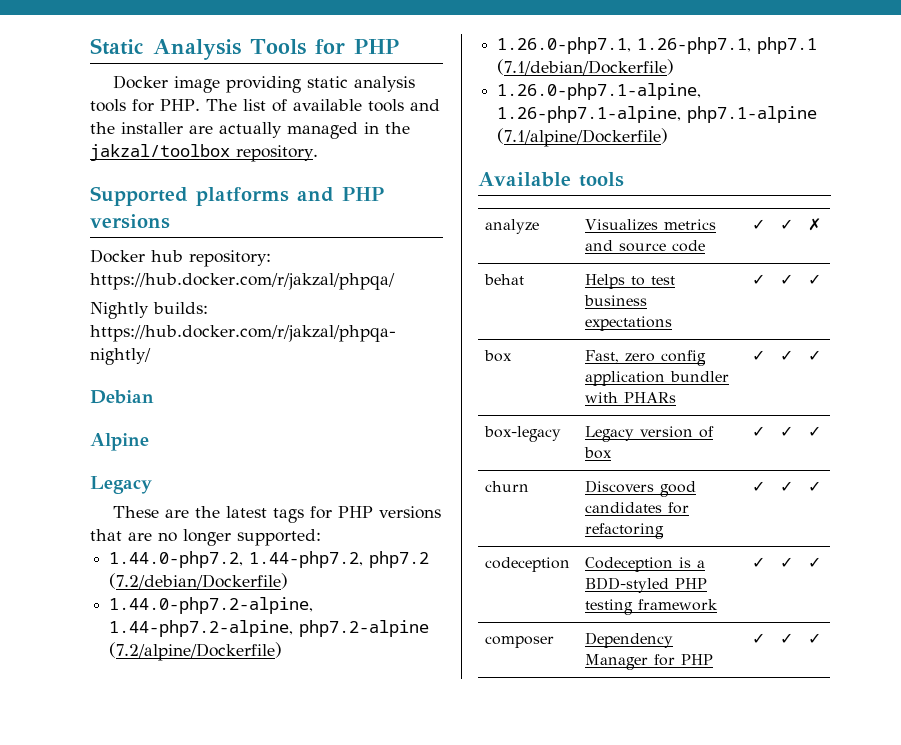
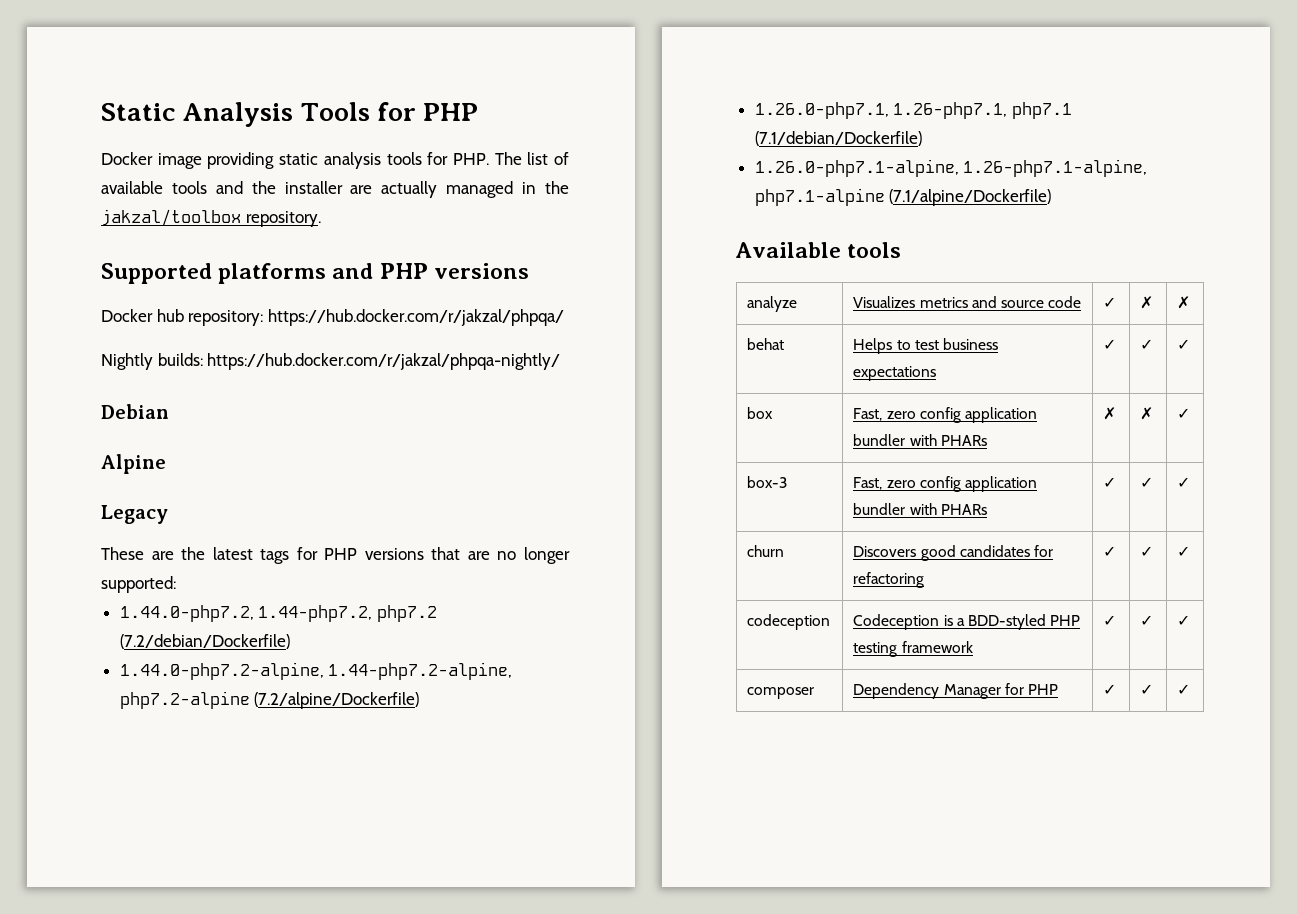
- analyze | Visualizes metrics and source code | ✓ | ✓ | ✗
+ analyze | Visualizes metrics and source code | ✓ | ✗ | ✗
- box | Fast, zero config application bundler with PHARs | ✓ | ✓ | ✓
- box-legacy | Legacy version of box | ✓ | ✓ | ✓
+ box | Fast, zero config application bundler with PHARs | ✗ | ✗ | ✓
+ box-3 | Fast, zero config application bundler with PHARs | ✓ | ✓ | ✓

